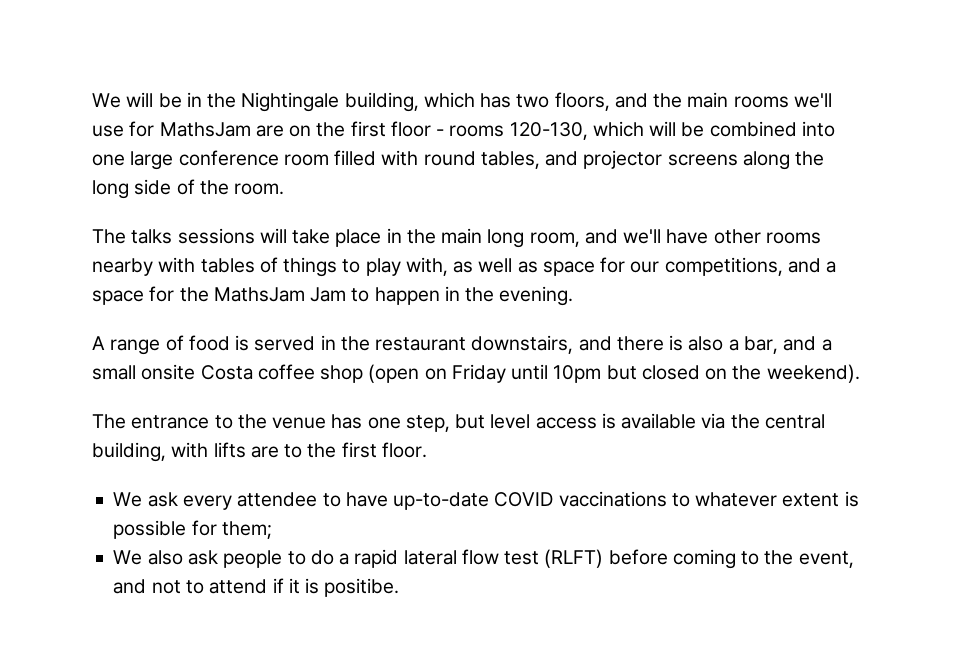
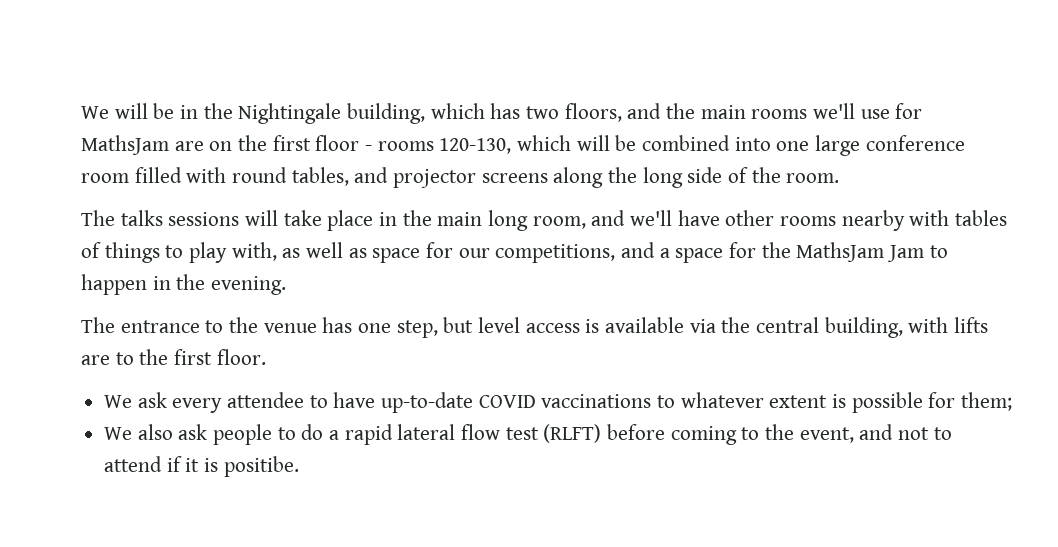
- A range of food is served in the restaurant downstairs, and there is also a bar, and a small onsite Costa coffee shop (open on Friday until 10pm but closed on the weekend).

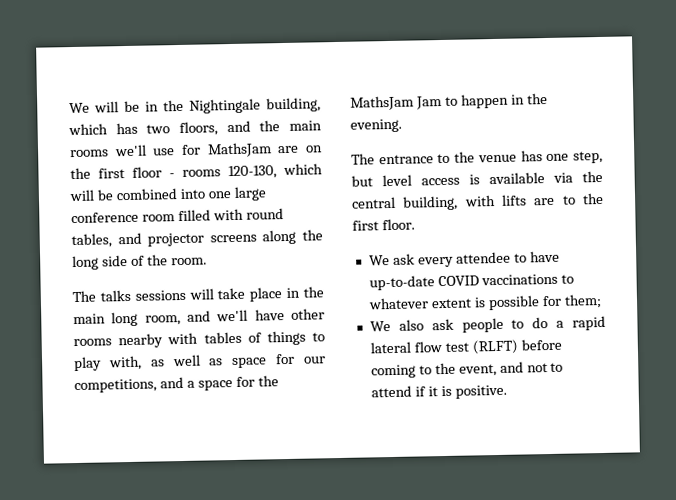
- We also ask people to do a rapid lateral flow test (RLFT) before coming to the event, and not to attend if it is positibe.
+ We also ask people to do a rapid lateral flow test (RLFT) before coming to the event, and not to attend if it is positive.

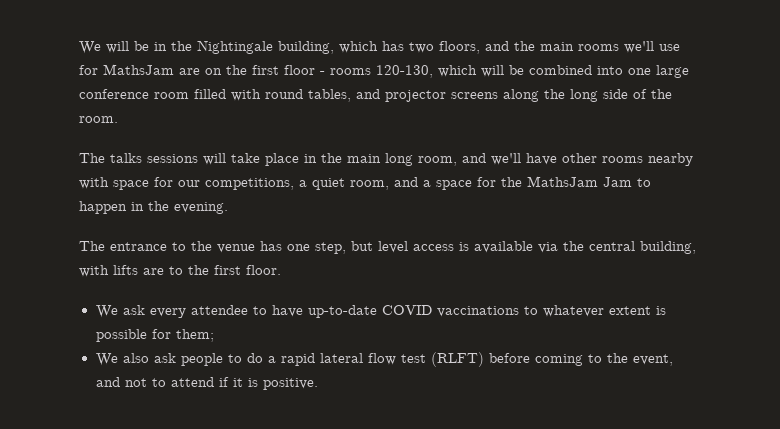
- The talks sessions will take place in the main long room, and we'll have other rooms nearby with tables of things to play with, as well as space for our competitions, and a space for the MathsJam Jam to happen in the evening.
+ The talks sessions will take place in the main long room, and we'll have other rooms nearby with space for our competitions, a quiet room, and a space for the MathsJam Jam to happen in the evening.

